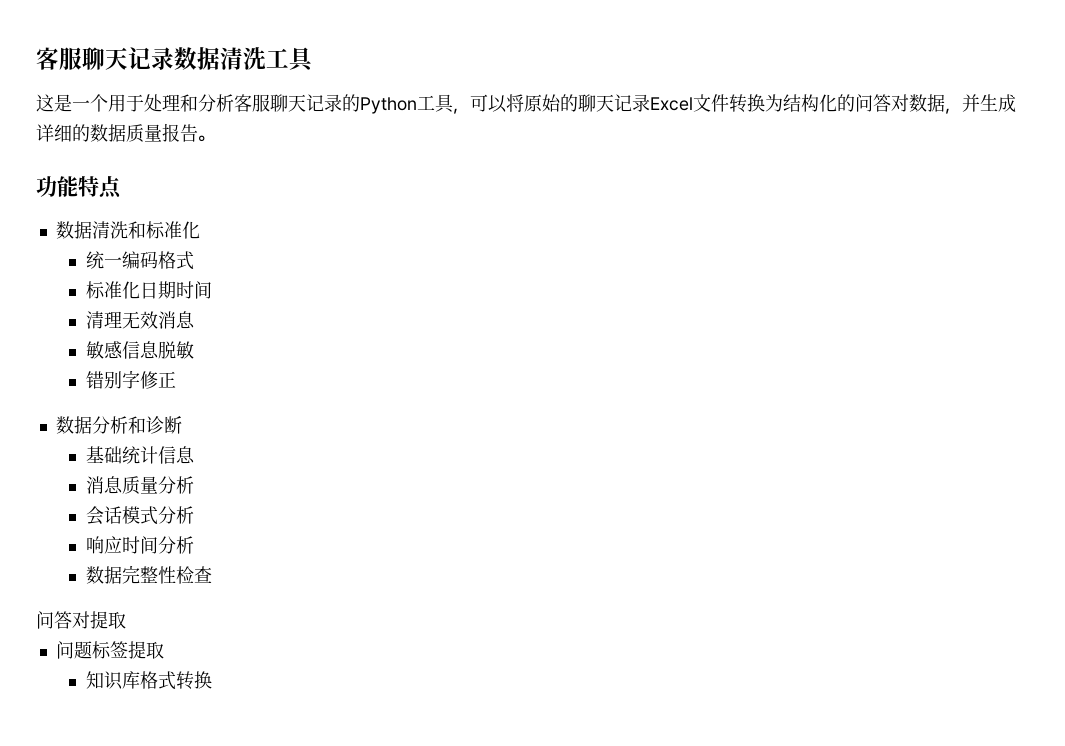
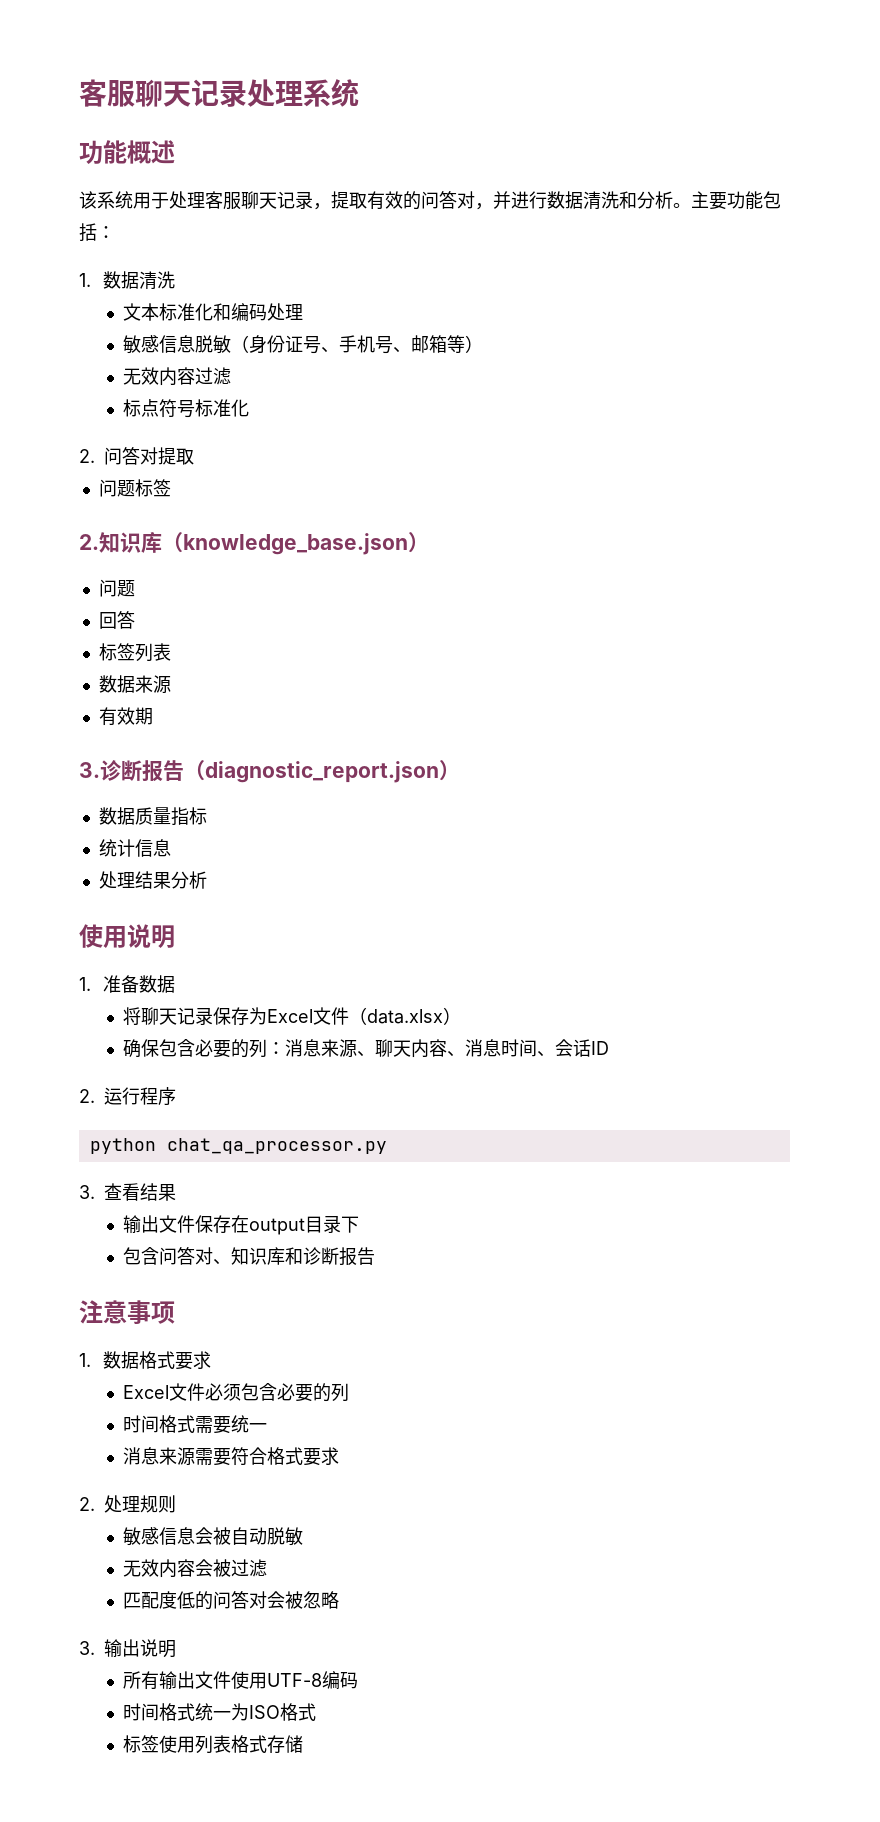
- 客服聊天记录数据清洗工具
- 这是一个用于处理和分析客服聊天记录的Python工具，可以将原始的聊天记录Excel文件转换为结构化的问答对数据，并生成详细的数据质量报告。
- 功能特点
- 数据清洗和标准化
- 统一编码格式
- 标准化日期时间
- 清理无效消息
+ 客服聊天记录处理系统
+ 功能概述
+ 该系统用于处理客服聊天记录，提取有效的问答对，并进行数据清洗和分析。主要功能包括：
+ 1.数据清洗
+ 文本标准化和编码处理
- 敏感信息脱敏
- 错别字修正
- 数据分析和诊断
- 基础统计信息
- 消息质量分析
- 会话模式分析
- 响应时间分析
- 数据完整性检查
- 问答对提取
+ 敏感信息脱敏（身份证号、手机号、邮箱等）
+ 无效内容过滤
+ 标点符号标准化
+ 2.问答对提取
- 问题标签提取
- 知识库格式转换
+ 问题标签
+ 2.知识库（knowledge_base.json）
+ 问题
+ 回答
+ 标签列表
+ 数据来源
+ 有效期
+ 3.诊断报告（diagnostic_report.json）
+ 数据质量指标
+ 统计信息
+ 处理结果分析
+ 使用说明
+ 1.准备数据
+ 将聊天记录保存为Excel文件（data.xlsx）
+ 确保包含必要的列：消息来源、聊天内容、消息时间、会话ID
+ 2.运行程序
+ python chat_qa_processor.py
+ 3.查看结果
+ 输出文件保存在output目录下
+ 包含问答对、知识库和诊断报告
+ 注意事项
+ 1.数据格式要求
+ Excel文件必须包含必要的列
+ 时间格式需要统一
+ 消息来源需要符合格式要求
+ 2.处理规则
+ 敏感信息会被自动脱敏
+ 无效内容会被过滤
+ 匹配度低的问答对会被忽略
+ 3.输出说明
+ 所有输出文件使用UTF-8编码
+ 时间格式统一为ISO格式
+ 标签使用列表格式存储

